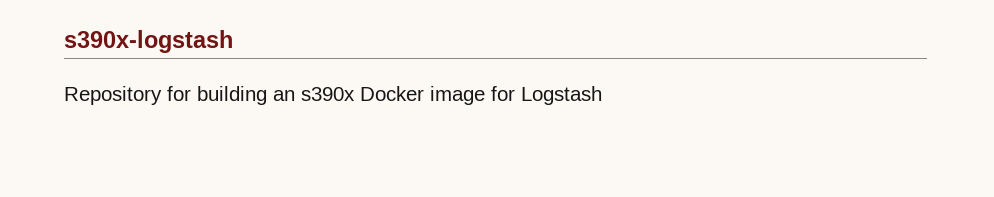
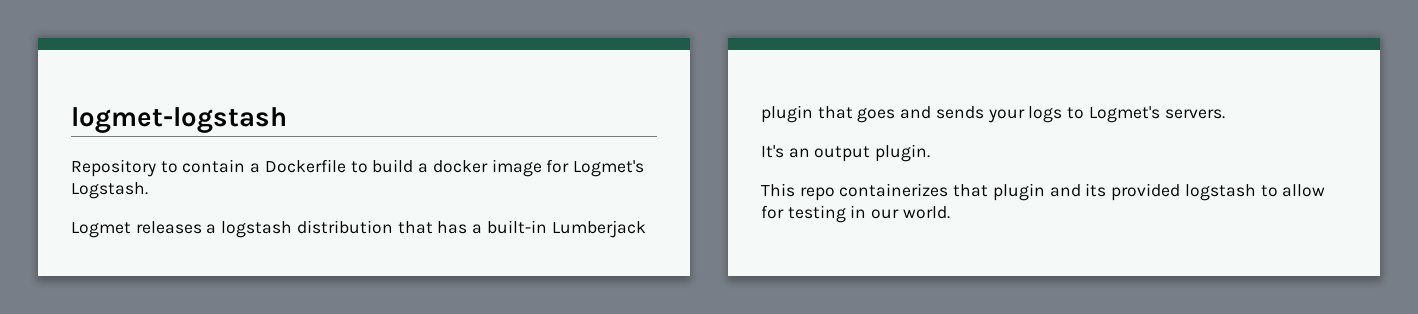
- s390x-logstash
+ logmet-logstash
- Repository for building an s390x Docker image for Logstash
+ Repository to contain a Dockerfile to build a docker image for Logmet's Logstash.
+ Logmet releases a logstash distribution that has a built-in Lumberjack plugin that goes and sends your logs to Logmet's servers.
+ It's an output plugin.
+ This repo containerizes that plugin and its provided logstash to allow for testing in our world.

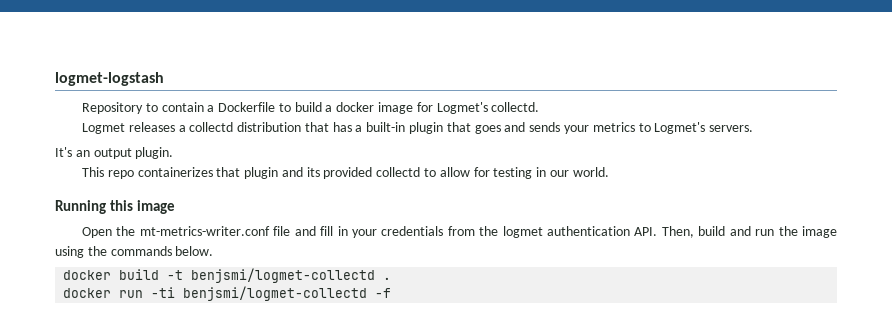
- Repository to contain a Dockerfile to build a docker image for Logmet's Logstash.
+ Repository to contain a Dockerfile to build a docker image for Logmet's collectd.
- Logmet releases a logstash distribution that has a built-in Lumberjack plugin that goes and sends your logs to Logmet's servers.
+ Logmet releases a collectd distribution that has a built-in plugin that goes and sends your metrics to Logmet's servers.
- This repo containerizes that plugin and its provided logstash to allow for testing in our world.
+ This repo containerizes that plugin and its provided collectd to allow for testing in our world.
+ Running this image
+ Open the mt-metrics-writer.conf file and fill in your credentials from the logmet authentication API. Then, build and run the image using the commands below.
+ docker build -t benjsmi/logmet-collectd .
+ docker run -ti benjsmi/logmet-collectd -f

